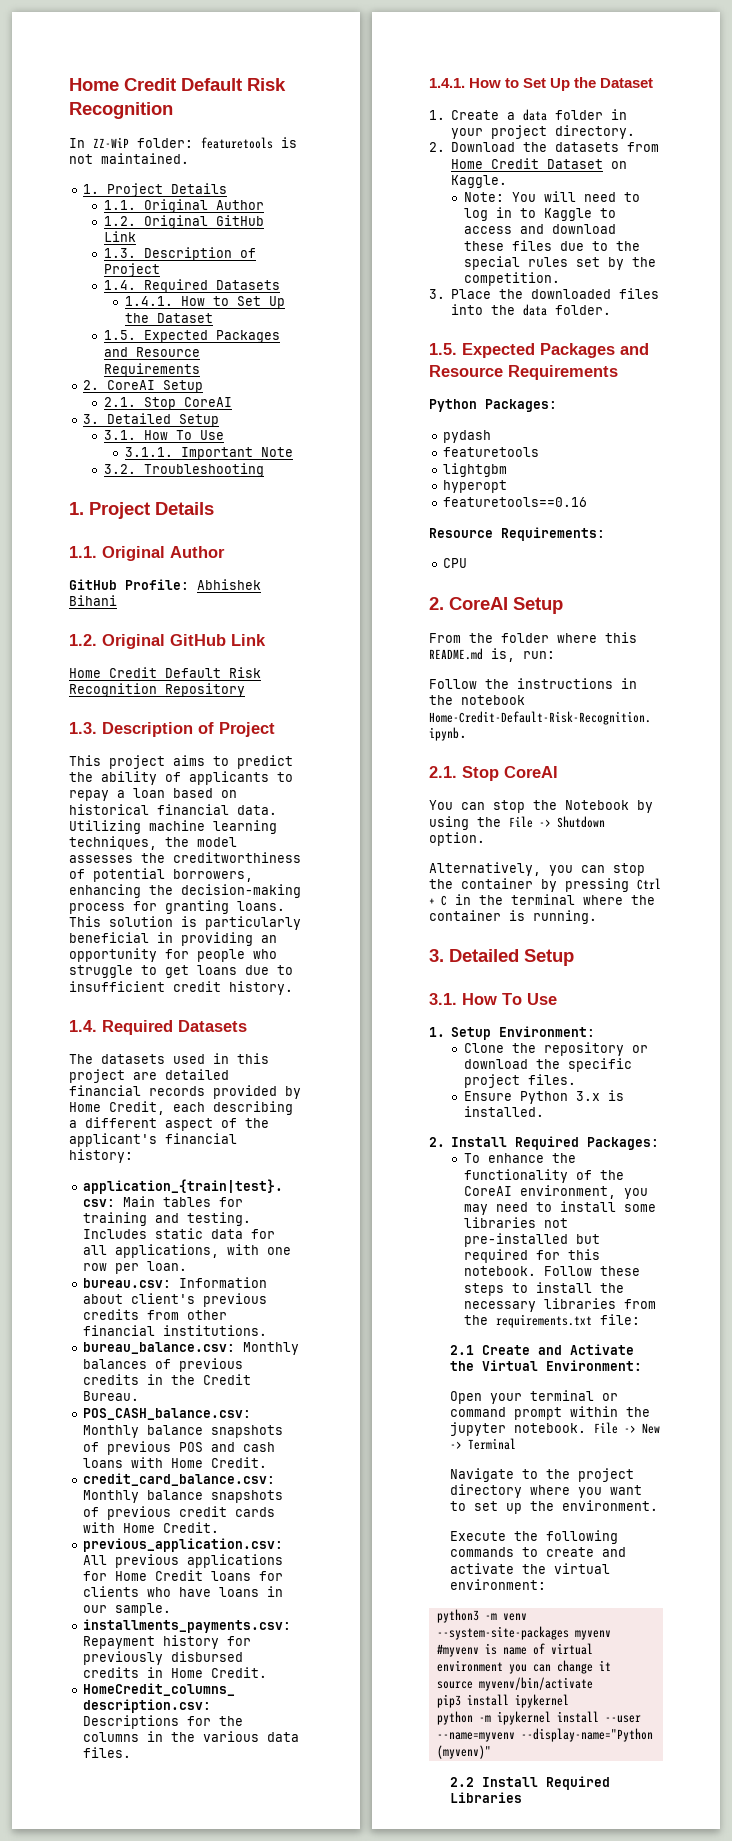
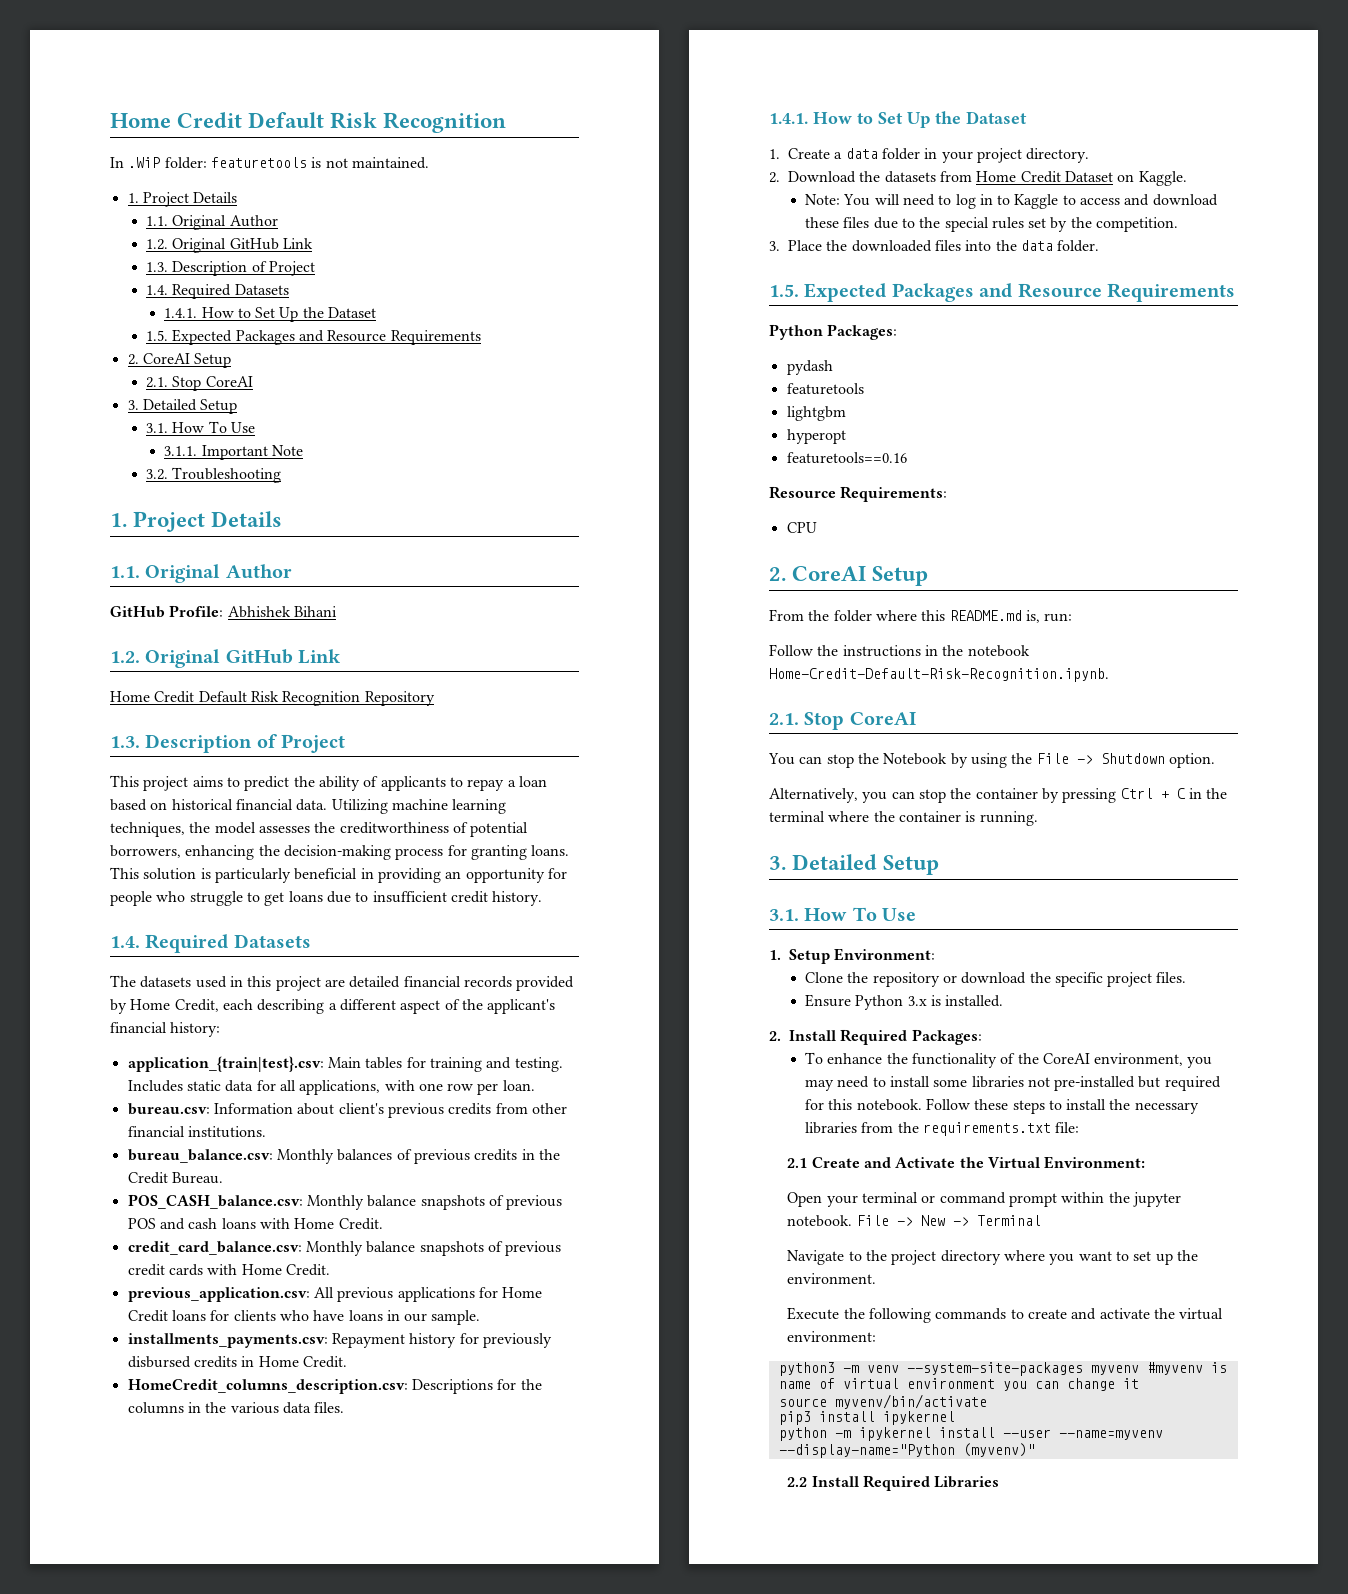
- In ZZ-WiP folder: featuretools is not maintained.
+ In .WiP folder: featuretools is not maintained.

